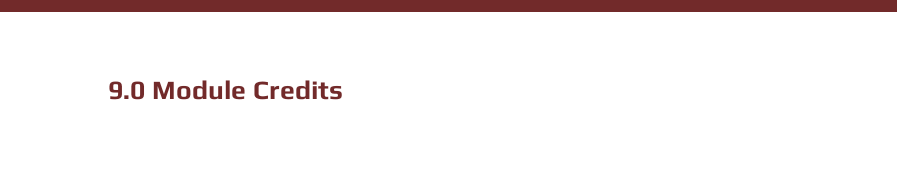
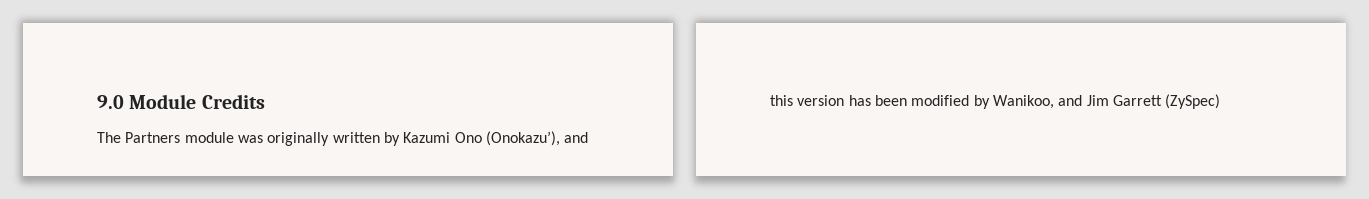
+ The Partners module was originally written by Kazumi Ono (Onokazu’), and this version has been modified by Wanikoo, and Jim Garrett (ZySpec)

